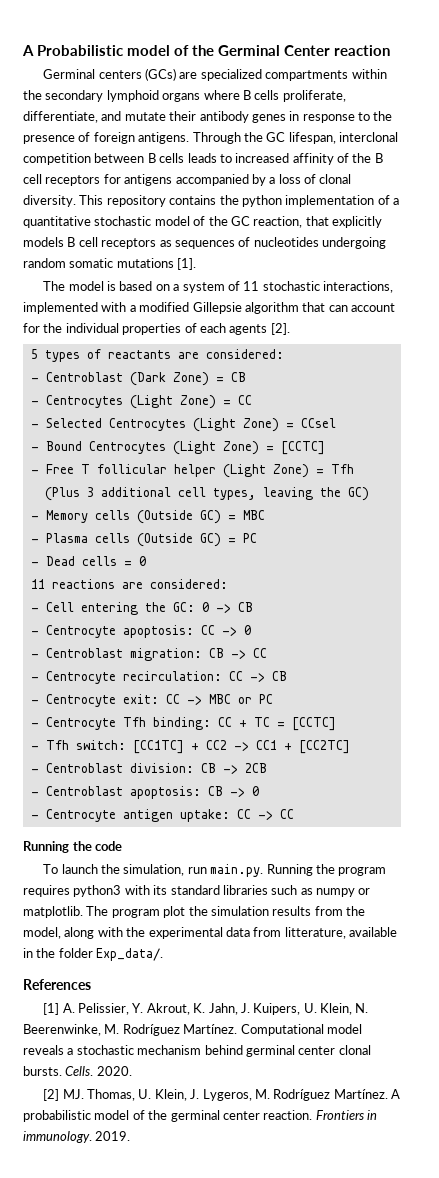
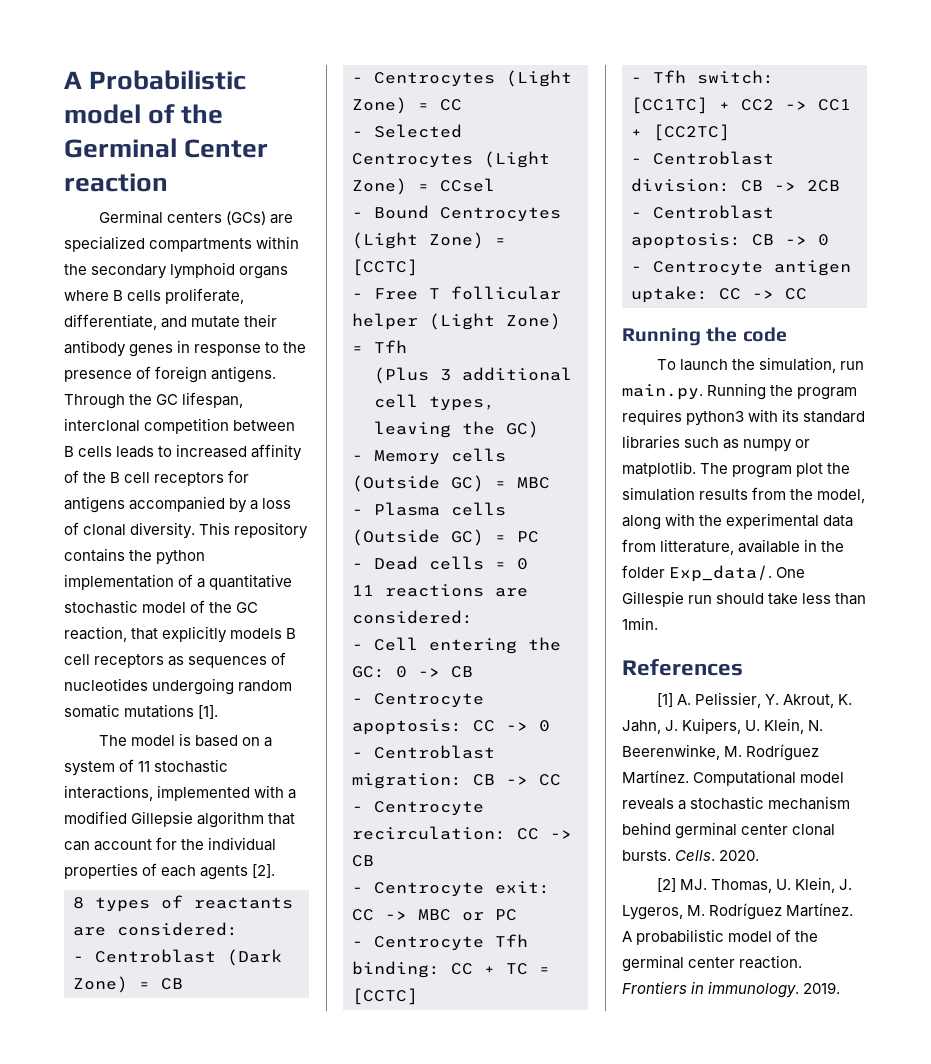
- 5 types of reactants are considered:
+ 8 types of reactants are considered:
+ One Gillespie run should take less than 1min.

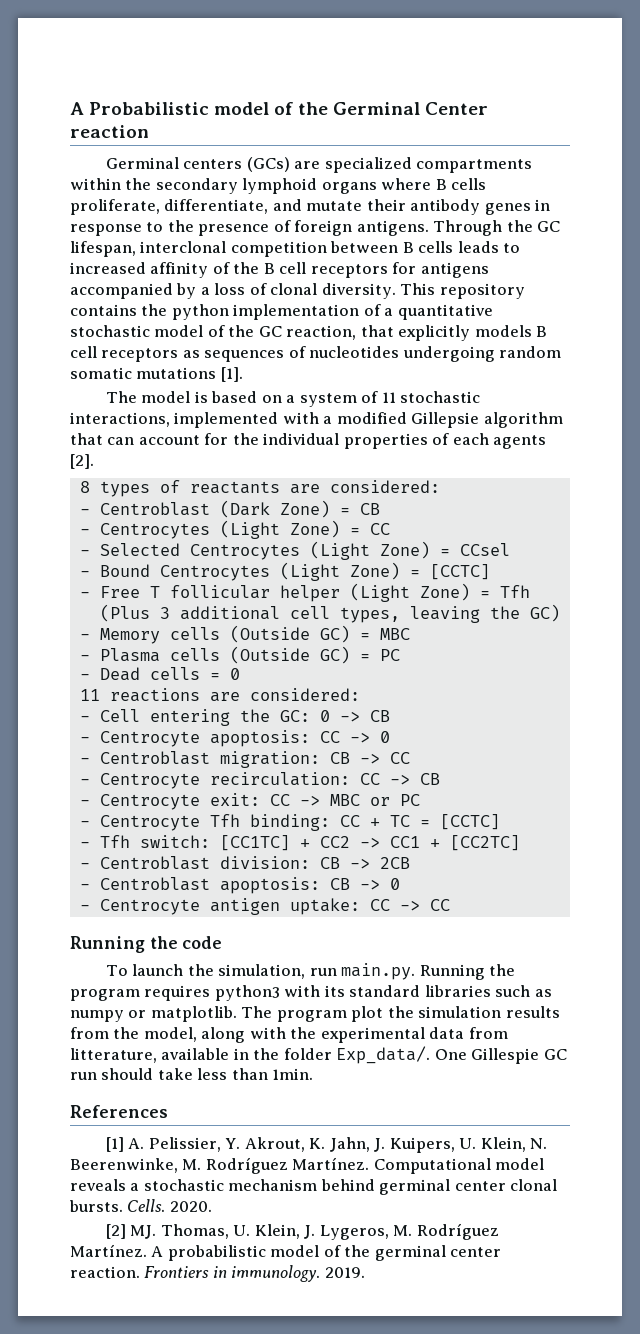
- One Gillespie run should take less than 1min.
+ One Gillespie GC run should take less than 1min.

